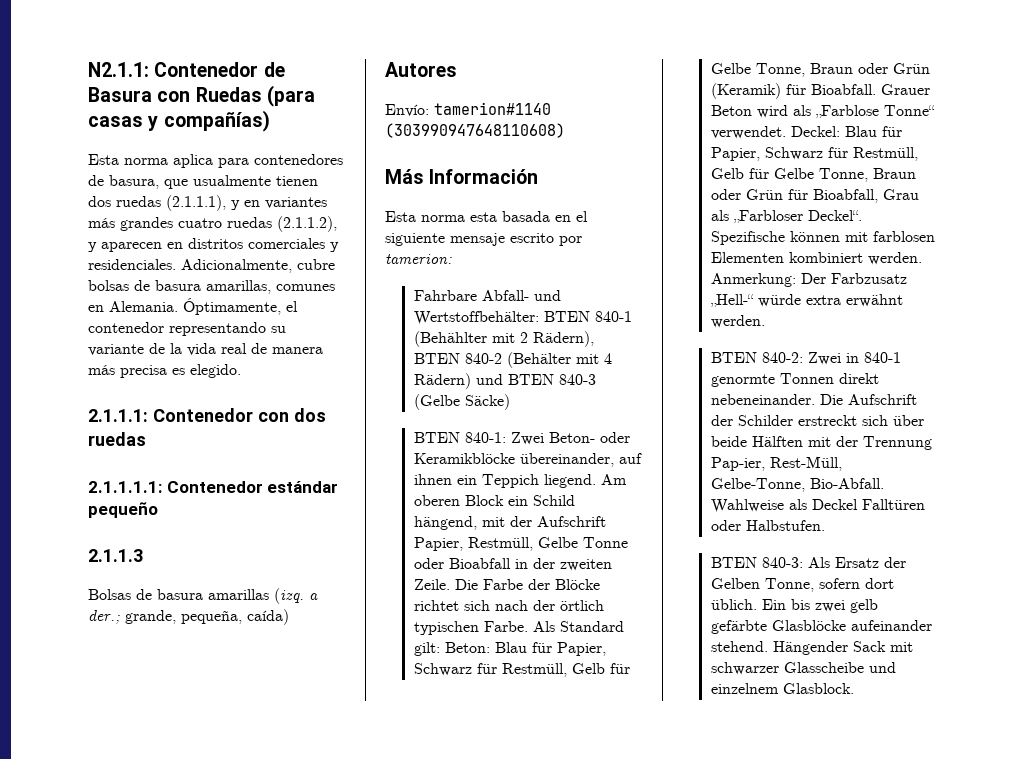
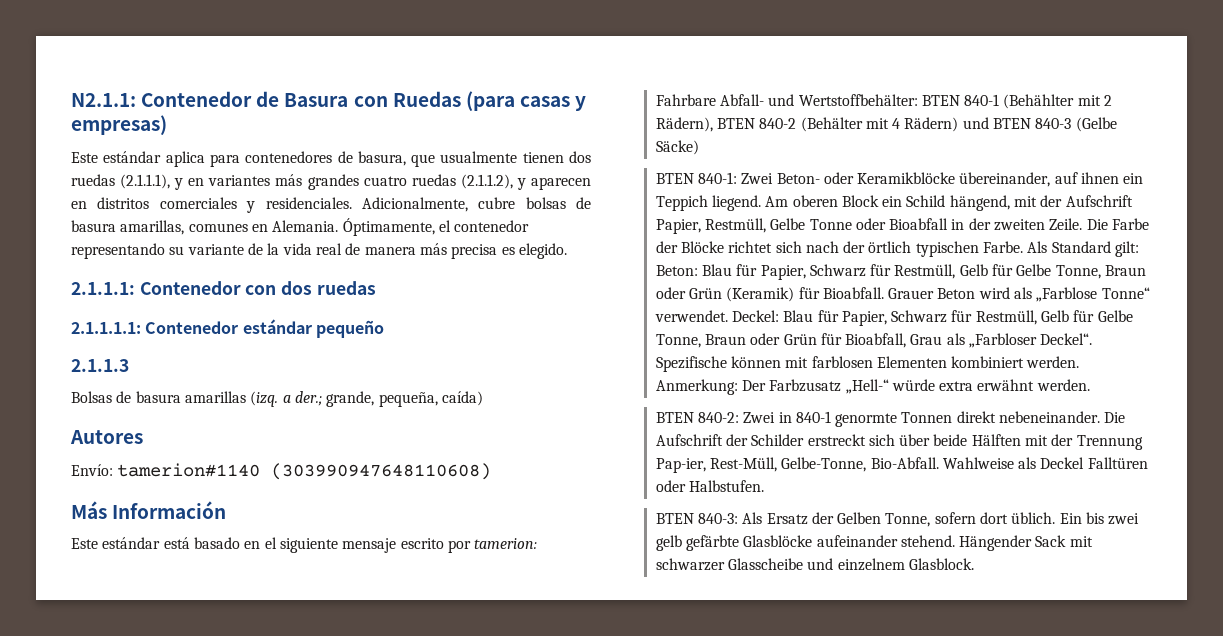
- N2.1.1: Contenedor de Basura con Ruedas (para casas y compañías)
- Esta norma aplica para contenedores de basura, que usualmente tienen dos ruedas (2.1.1.1), y en variantes más grandes cuatro ruedas (2.1.1.2), y aparecen en distritos comerciales y residenciales.
+ N2.1.1: Contenedor de Basura con Ruedas (para casas y empresas)
+ Este estándar aplica para contenedores de basura, que usualmente tienen dos ruedas (2.1.1.1), y en variantes más grandes cuatro ruedas (2.1.1.2), y aparecen en distritos comerciales y residenciales.
- Esta norma esta basada en el siguiente mensaje escrito por tamerion:
+ Este estándar está basado en el siguiente mensaje escrito por tamerion:

